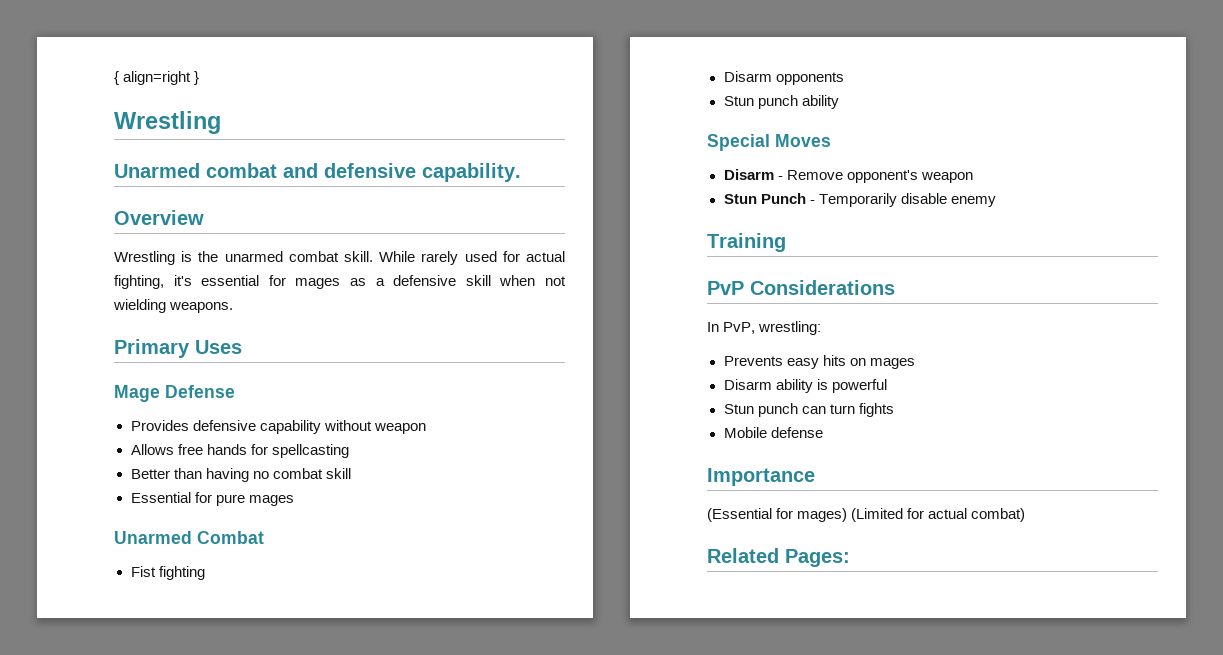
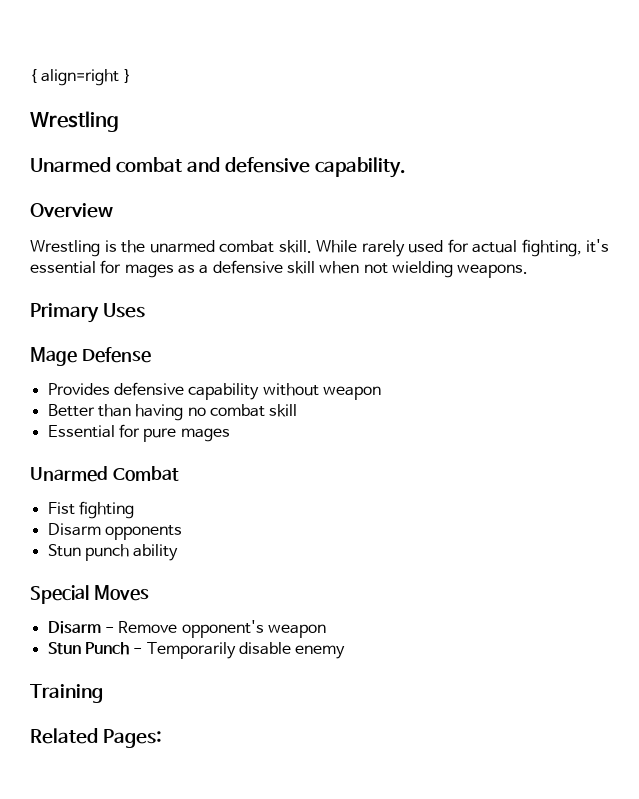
- Allows free hands for spellcasting
- PvP Considerations
- In PvP, wrestling:
- Prevents easy hits on mages
- Disarm ability is powerful
- Stun punch can turn fights
- Mobile defense
- Importance
- (Essential for mages) (Limited for actual combat)

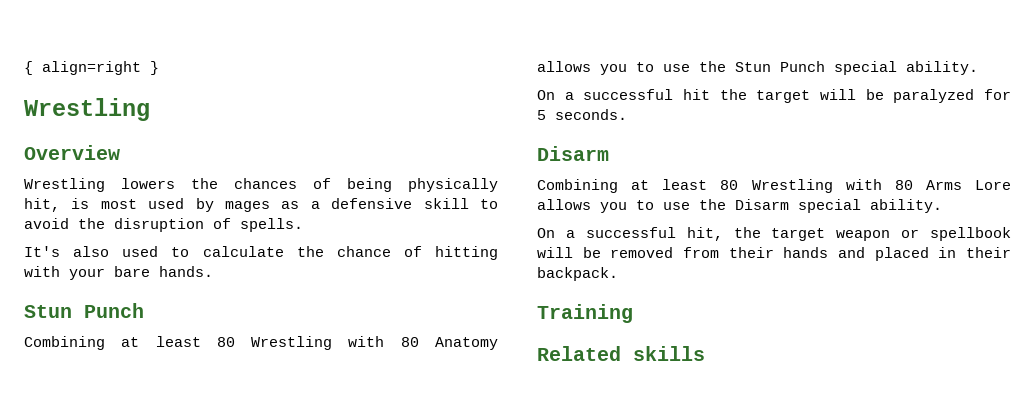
- Unarmed combat and defensive capability.
  Overview
- Wrestling is the unarmed combat skill. While rarely used for actual fighting, it's essential for mages as a defensive skill when not wielding weapons.
- Primary Uses
- Mage Defense
- Provides defensive capability without weapon
- Better than having no combat skill
- Essential for pure mages
- Unarmed Combat
- Fist fighting
- Disarm opponents
- Stun punch ability
- Special Moves
- Disarm - Remove opponent's weapon
- Stun Punch - Temporarily disable enemy
+ Wrestling lowers the chances of being physically hit, is most used by mages as a defensive skill to avoid the disruption of spells.
+ It's also used to calculate the chance of hitting with your bare hands.
+ Stun Punch
+ Combining at least 80 Wrestling with 80 Anatomy allows you to use the Stun Punch special ability.
+ On a successful hit the target will be paralyzed for 5 seconds.
+ Disarm
+ Combining at least 80 Wrestling with 80 Arms Lore allows you to use the Disarm special ability.
+ On a successful hit, the target weapon or spellbook will be removed from their hands and placed in their backpack.
- Related Pages:
+ Related skills

